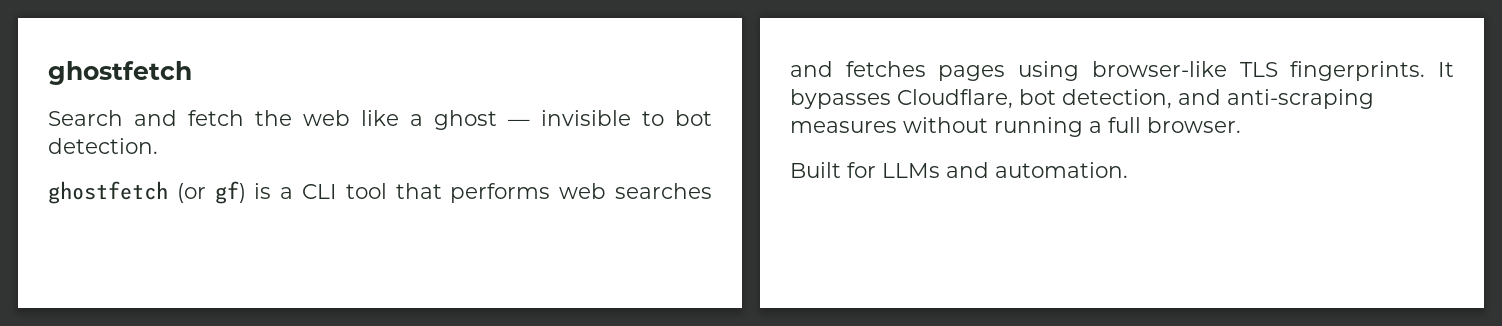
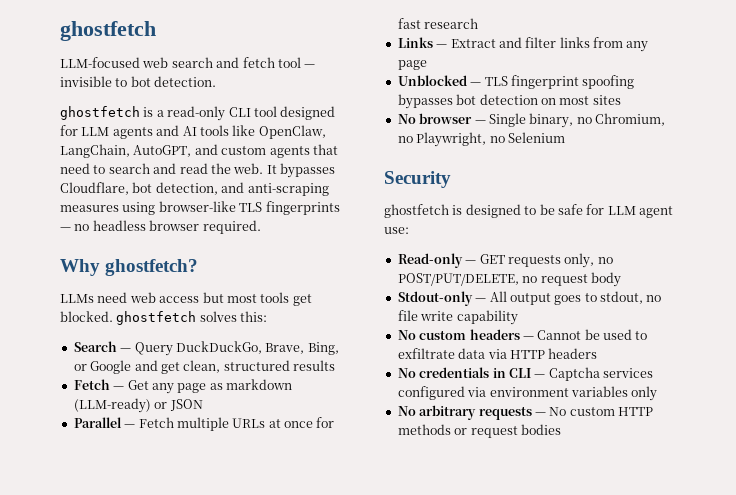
- Search and fetch the web like a ghost — invisible to bot detection.
+ LLM-focused web search and fetch tool — invisible to bot detection.
- ghostfetch (or gf) is a CLI tool that performs web searches and fetches pages using browser-like TLS fingerprints.
+ ghostfetch is a read-only CLI tool designed for LLM agents and AI tools like OpenClaw, LangChain, AutoGPT, and custom agents that need to search and read the web.
- It bypasses Cloudflare, bot detection, and anti-scraping measures without running a full browser.
- Built for LLMs and automation.
+ It bypasses Cloudflare, bot detection, and anti-scraping measures using browser-like TLS fingerprints — no headless browser required.
+ Why ghostfetch?
+ LLMs need web access but most tools get blocked. ghostfetch solves this:
+ Search — Query DuckDuckGo, Brave, Bing, or Google and get clean, structured results
+ Fetch — Get any page as markdown (LLM-ready) or JSON
+ Parallel — Fetch multiple URLs at once for fast research
+ Links — Extract and filter links from any page
+ Unblocked — TLS fingerprint spoofing bypasses bot detection on most sites
+ No browser — Single binary, no Chromium, no Playwright, no Selenium
+ Security
+ ghostfetch is designed to be safe for LLM agent use:
+ Read-only — GET requests only, no POST/PUT/DELETE, no request body
+ Stdout-only — All output goes to stdout, no file write capability
+ No custom headers — Cannot be used to exfiltrate data via HTTP headers
+ No credentials in CLI — Captcha services configured via environment variables only
+ No arbitrary requests — No custom HTTP methods or request bodies

